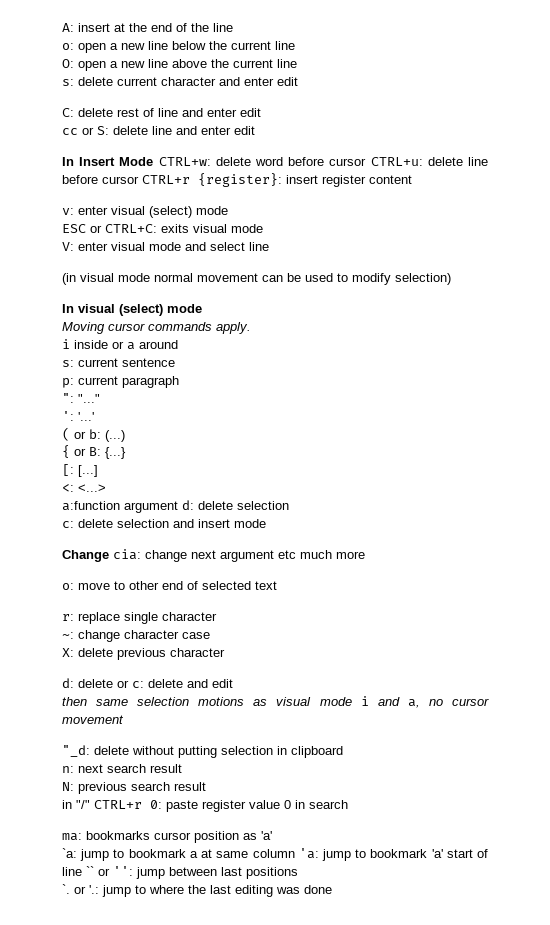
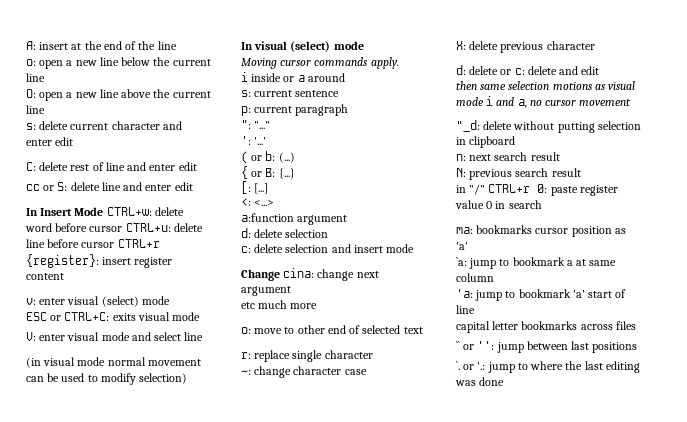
- a:function argument d: delete selection
+ a:function argument
+ d: delete selection
- Change cia: change next argument etc much more
+ Change cina: change next argument
+ etc much more
- `a: jump to bookmark a at same column 'a: jump to bookmark 'a' start of line `` or '': jump between last positions
+ `a: jump to bookmark a at same column
+ 'a: jump to bookmark 'a' start of line
+ capital letter bookmarks across files
+ `` or '': jump between last positions

